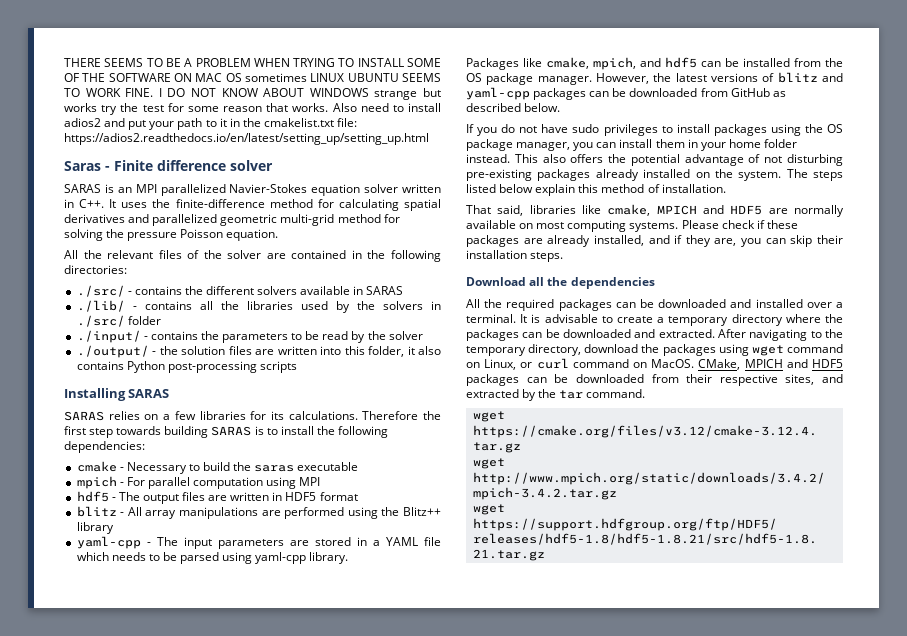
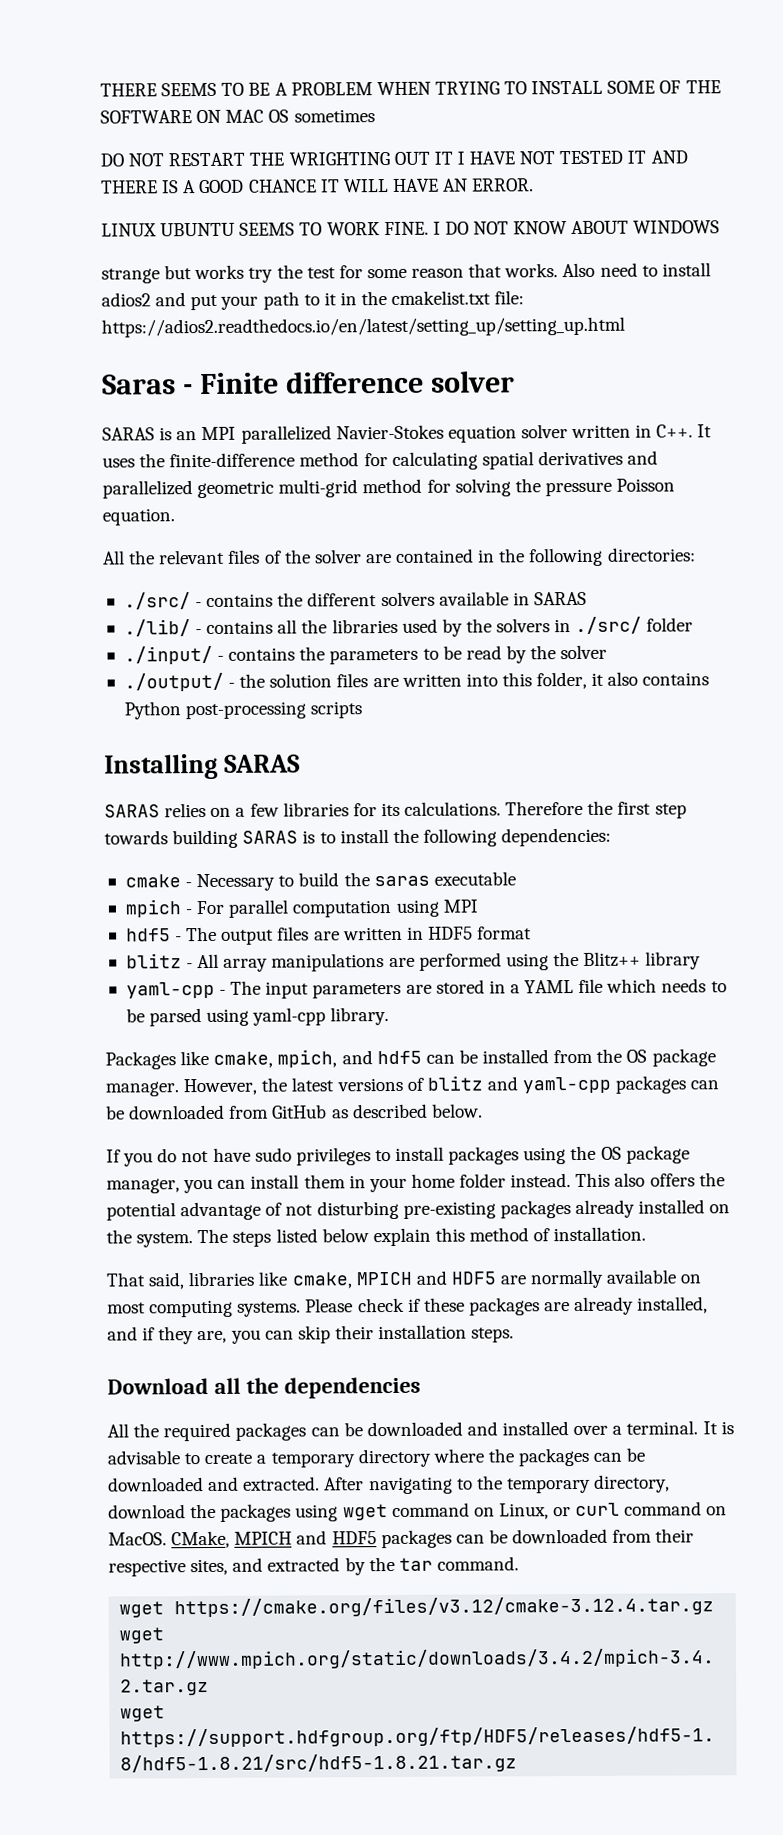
- THERE SEEMS TO BE A PROBLEM WHEN TRYING TO INSTALL SOME OF THE SOFTWARE ON MAC OS sometimes LINUX UBUNTU SEEMS TO WORK FINE.
+ THERE SEEMS TO BE A PROBLEM WHEN TRYING TO INSTALL SOME OF THE SOFTWARE ON MAC OS sometimes
+ DO NOT RESTART THE WRIGHTING OUT IT I HAVE NOT TESTED IT AND THERE IS A GOOD CHANCE IT WILL HAVE AN ERROR.
+ LINUX UBUNTU SEEMS TO WORK FINE.
- I DO NOT KNOW ABOUT WINDOWS strange but works try the test for some reason that works.
+ I DO NOT KNOW ABOUT WINDOWS
+ strange but works try the test for some reason that works.

